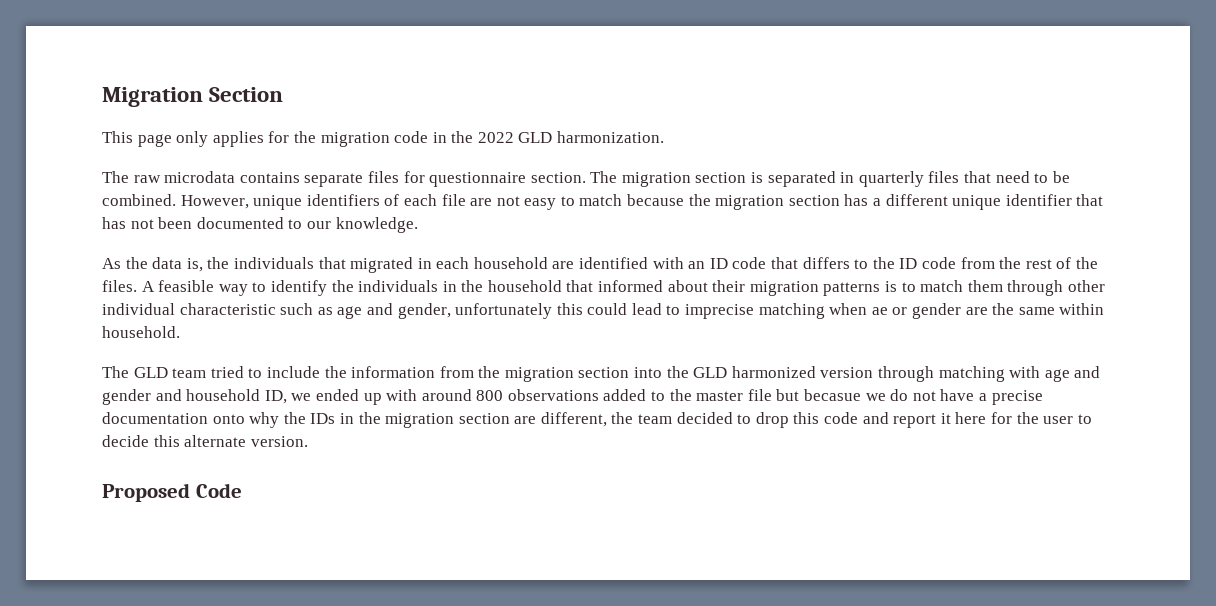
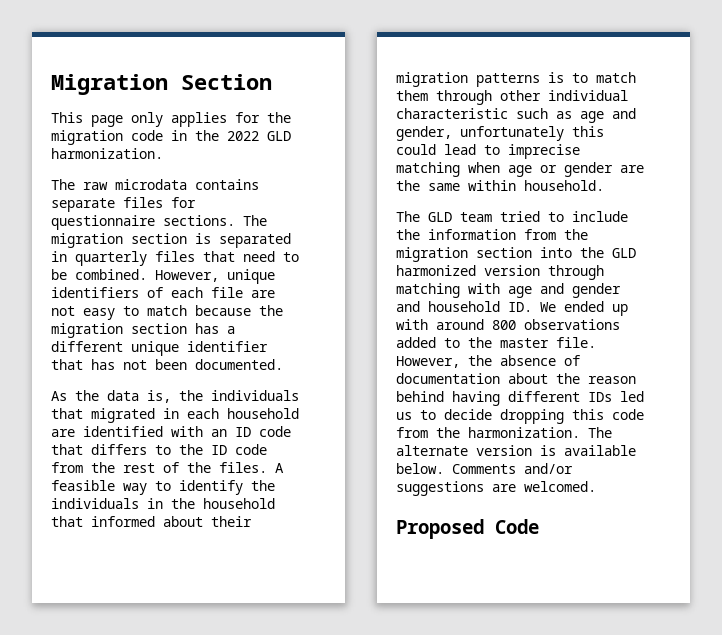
- The raw microdata contains separate files for questionnaire section.
+ The raw microdata contains separate files for questionnaire sections.
- However, unique identifiers of each file are not easy to match because the migration section has a different unique identifier that has not been documented to our knowledge.
+ However, unique identifiers of each file are not easy to match because the migration section has a different unique identifier that has not been documented.
- A feasible way to identify the individuals in the household that informed about their migration patterns is to match them through other individual characteristic such as age and gender, unfortunately this could lead to imprecise matching when ae or gender are the same within household.
+ A feasible way to identify the individuals in the household that informed about their migration patterns is to match them through other individual characteristic such as age and gender, unfortunately this could lead to imprecise matching when age or gender are the same within household.
- The GLD team tried to include the information from the migration section into the GLD harmonized version through matching with age and gender and household ID, we ended up with around 800 observations added to the master file but becasue we do not have a precise documentation onto why the IDs in the migration section are different, the team decided to drop this code and report it here for the user to decide this alternate version.
+ The GLD team tried to include the information from the migration section into the GLD harmonized version through matching with age and gender and household ID. We ended up with around 800 observations added to the master file. However, the absence of documentation about the reason behind having different IDs led us to decide dropping this code from the harmonization. The alternate version is available below. Comments and/or suggestions are welcomed.

